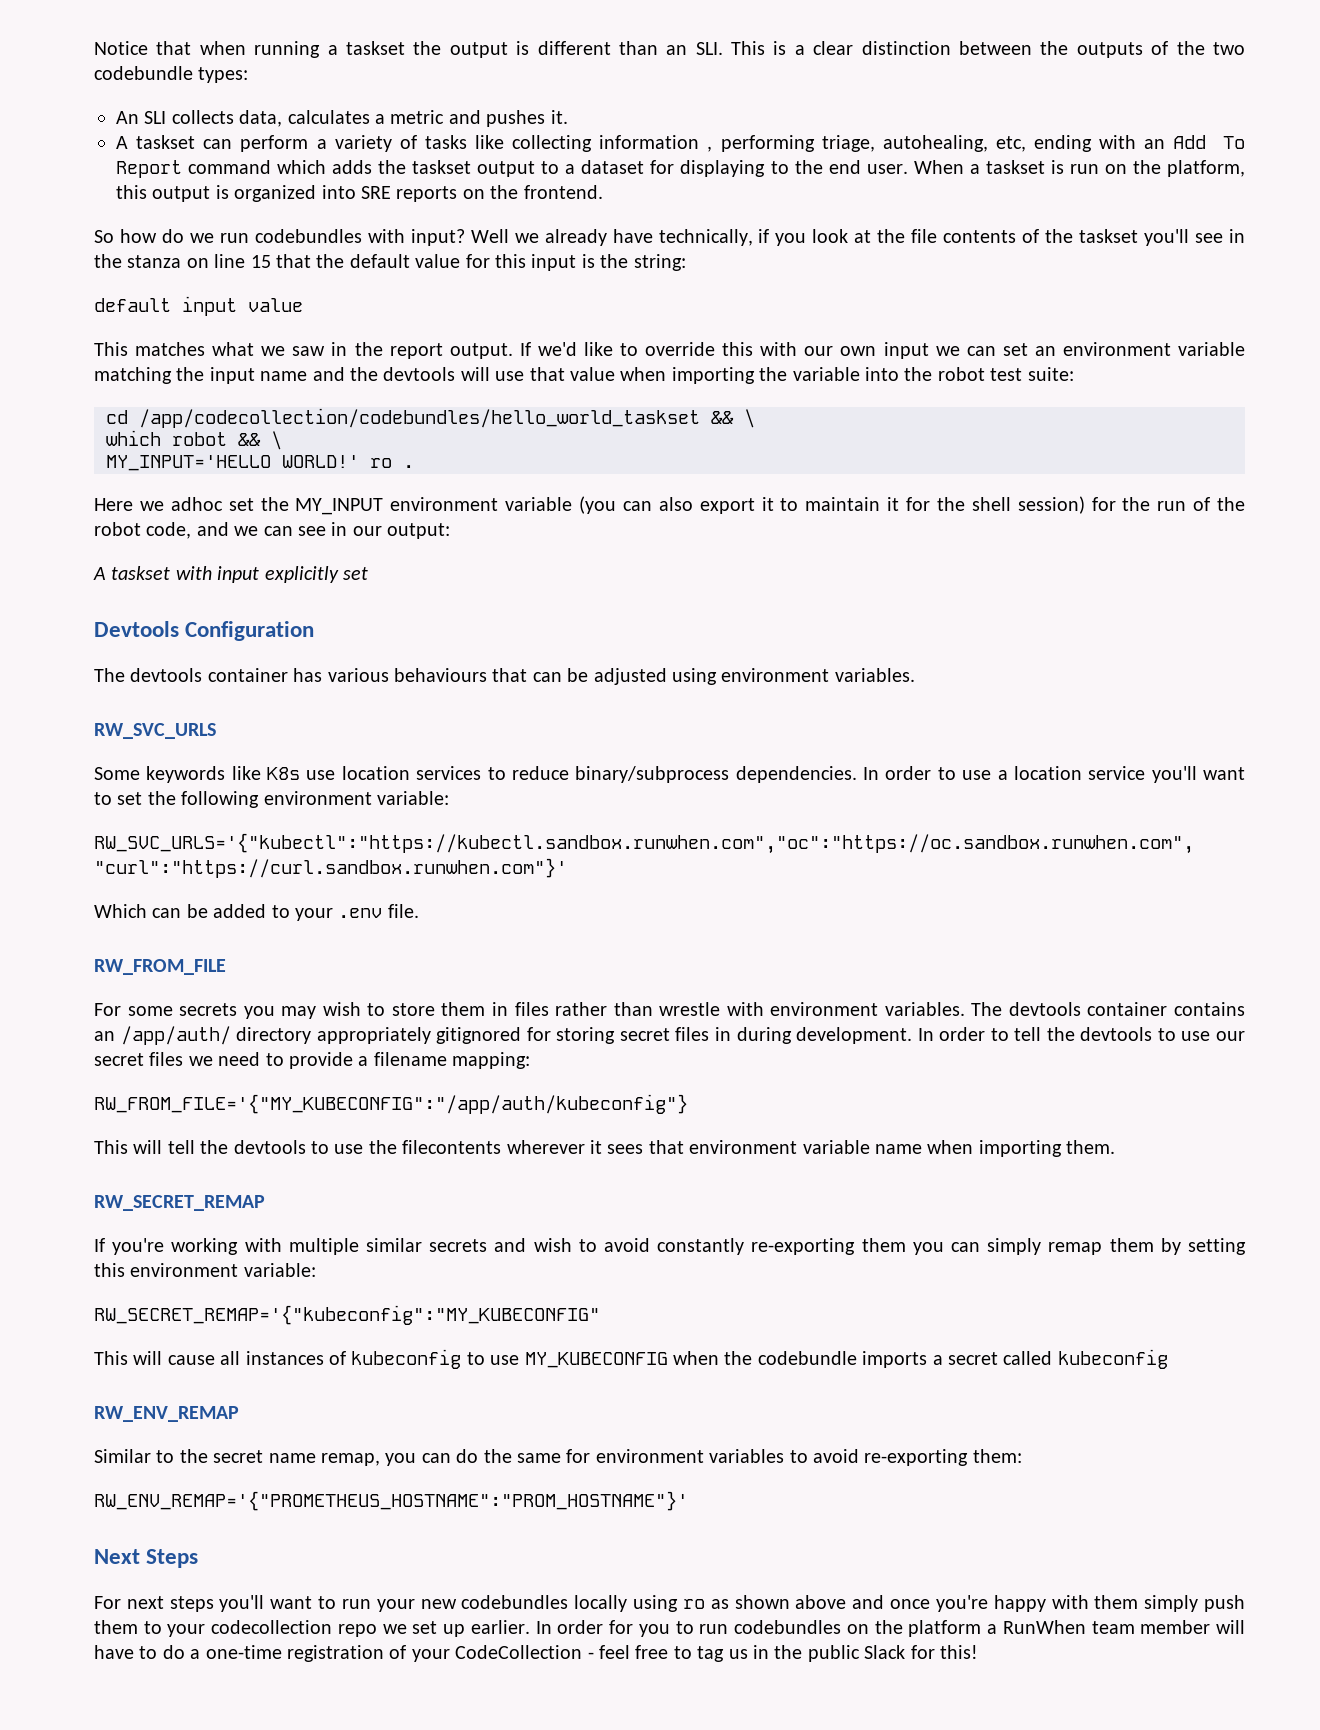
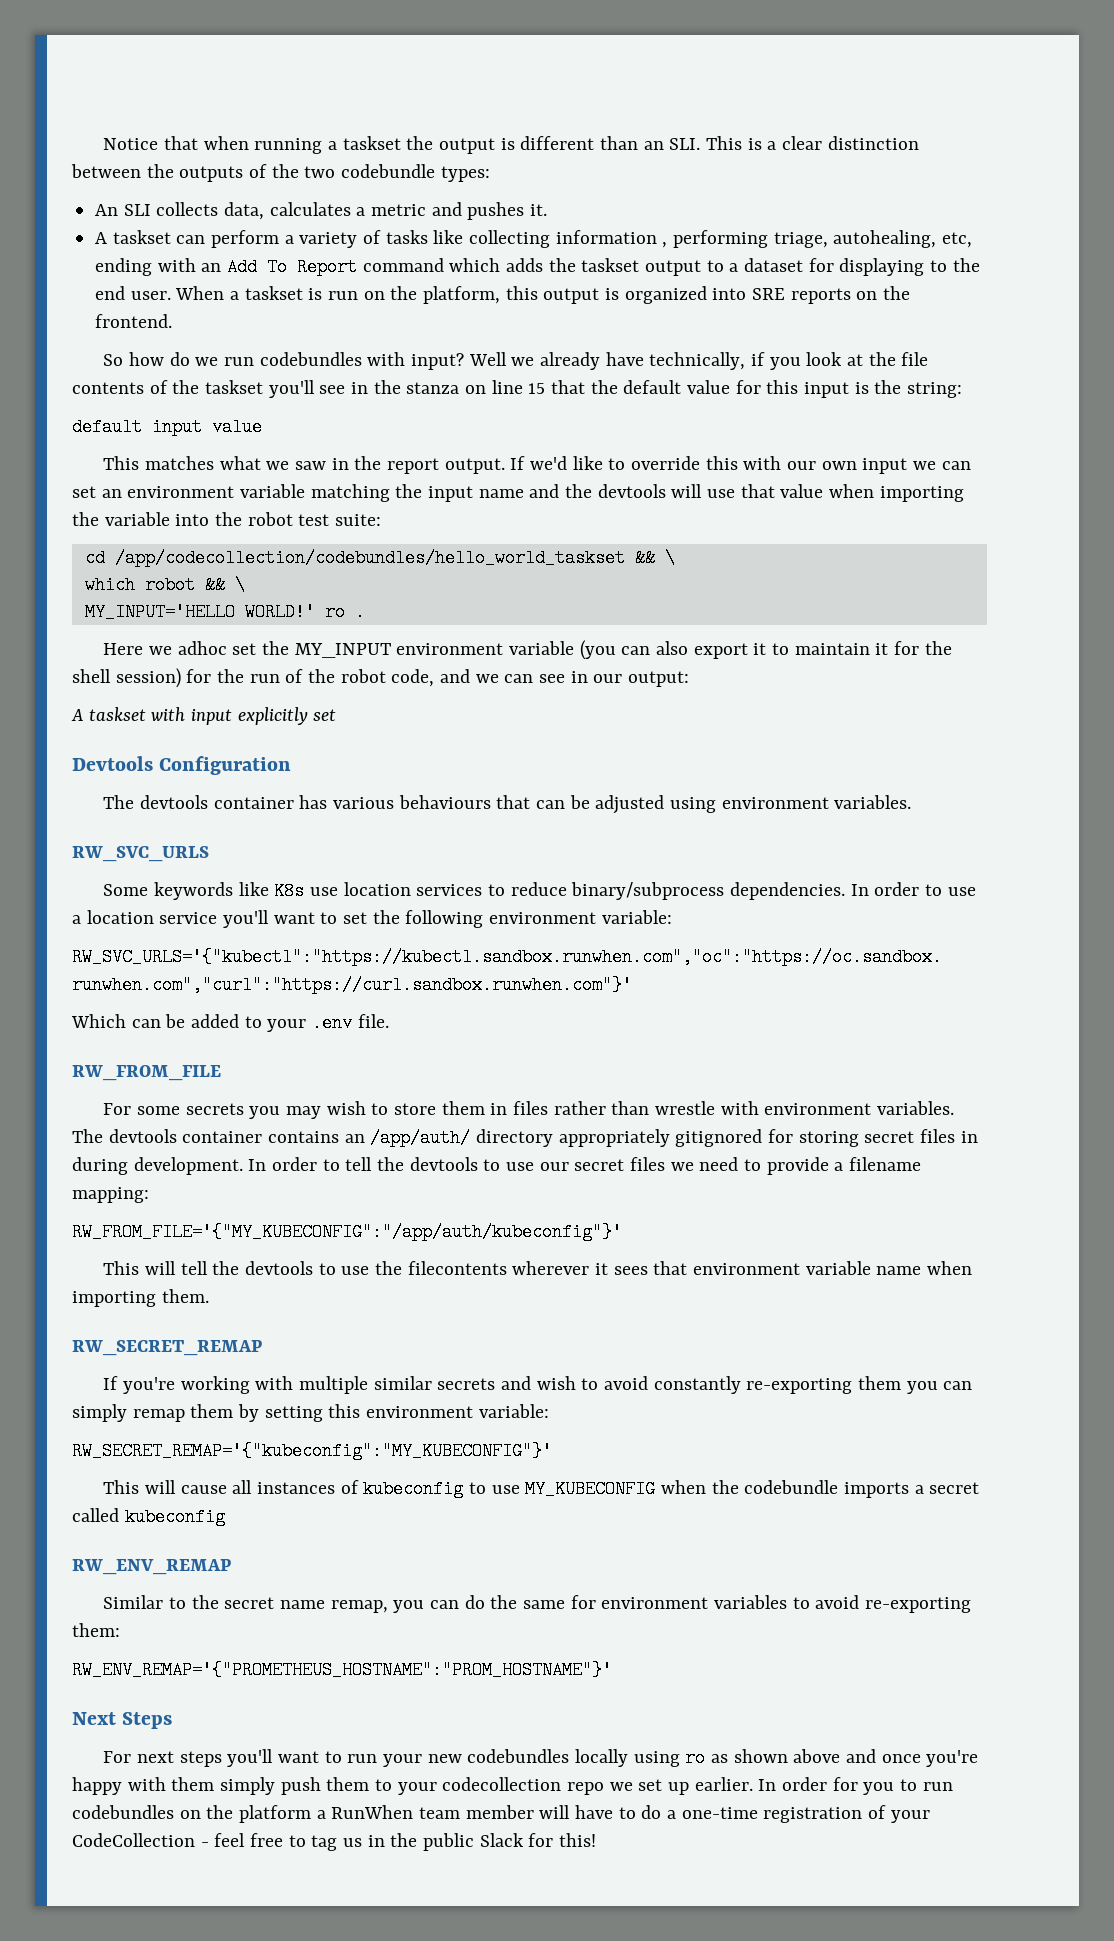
- RW_FROM_FILE='{"MY_KUBECONFIG":"/app/auth/kubeconfig"}
+ RW_FROM_FILE='{"MY_KUBECONFIG":"/app/auth/kubeconfig"}'
- RW_SECRET_REMAP='{"kubeconfig":"MY_KUBECONFIG"
+ RW_SECRET_REMAP='{"kubeconfig":"MY_KUBECONFIG"}'

